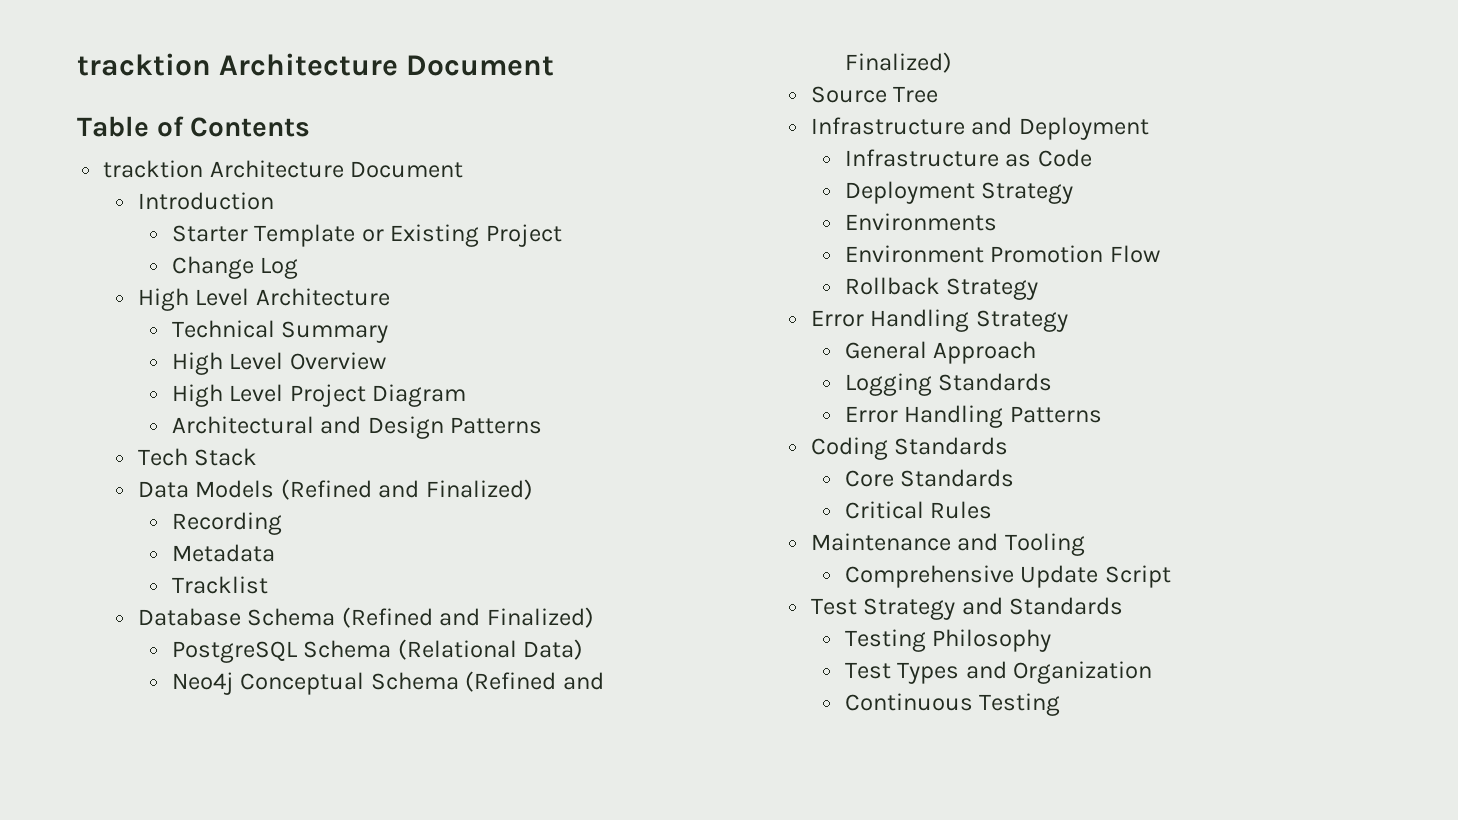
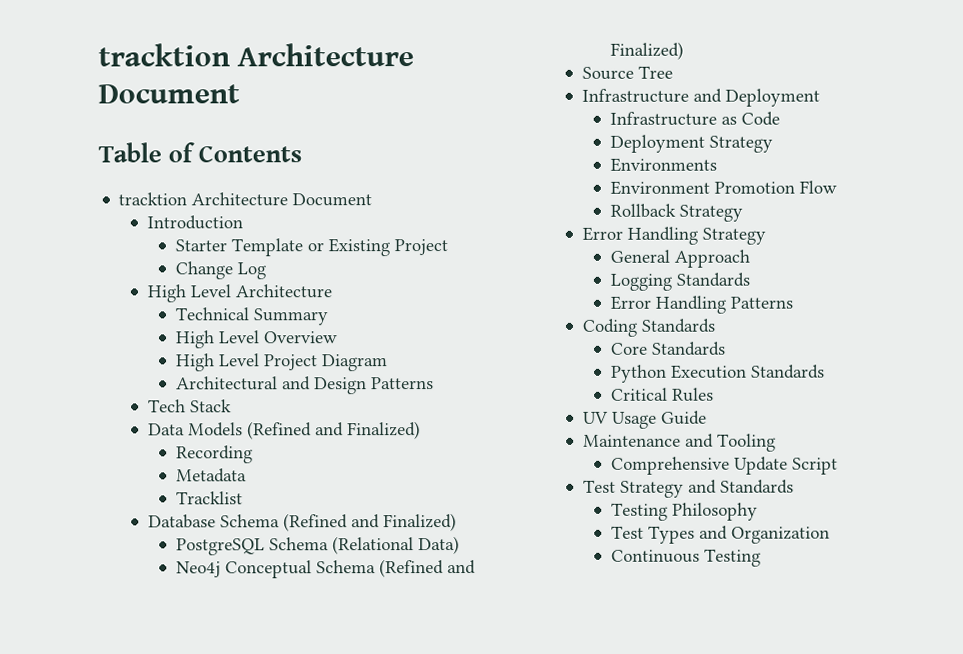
+ Python Execution Standards
+ UV Usage Guide

